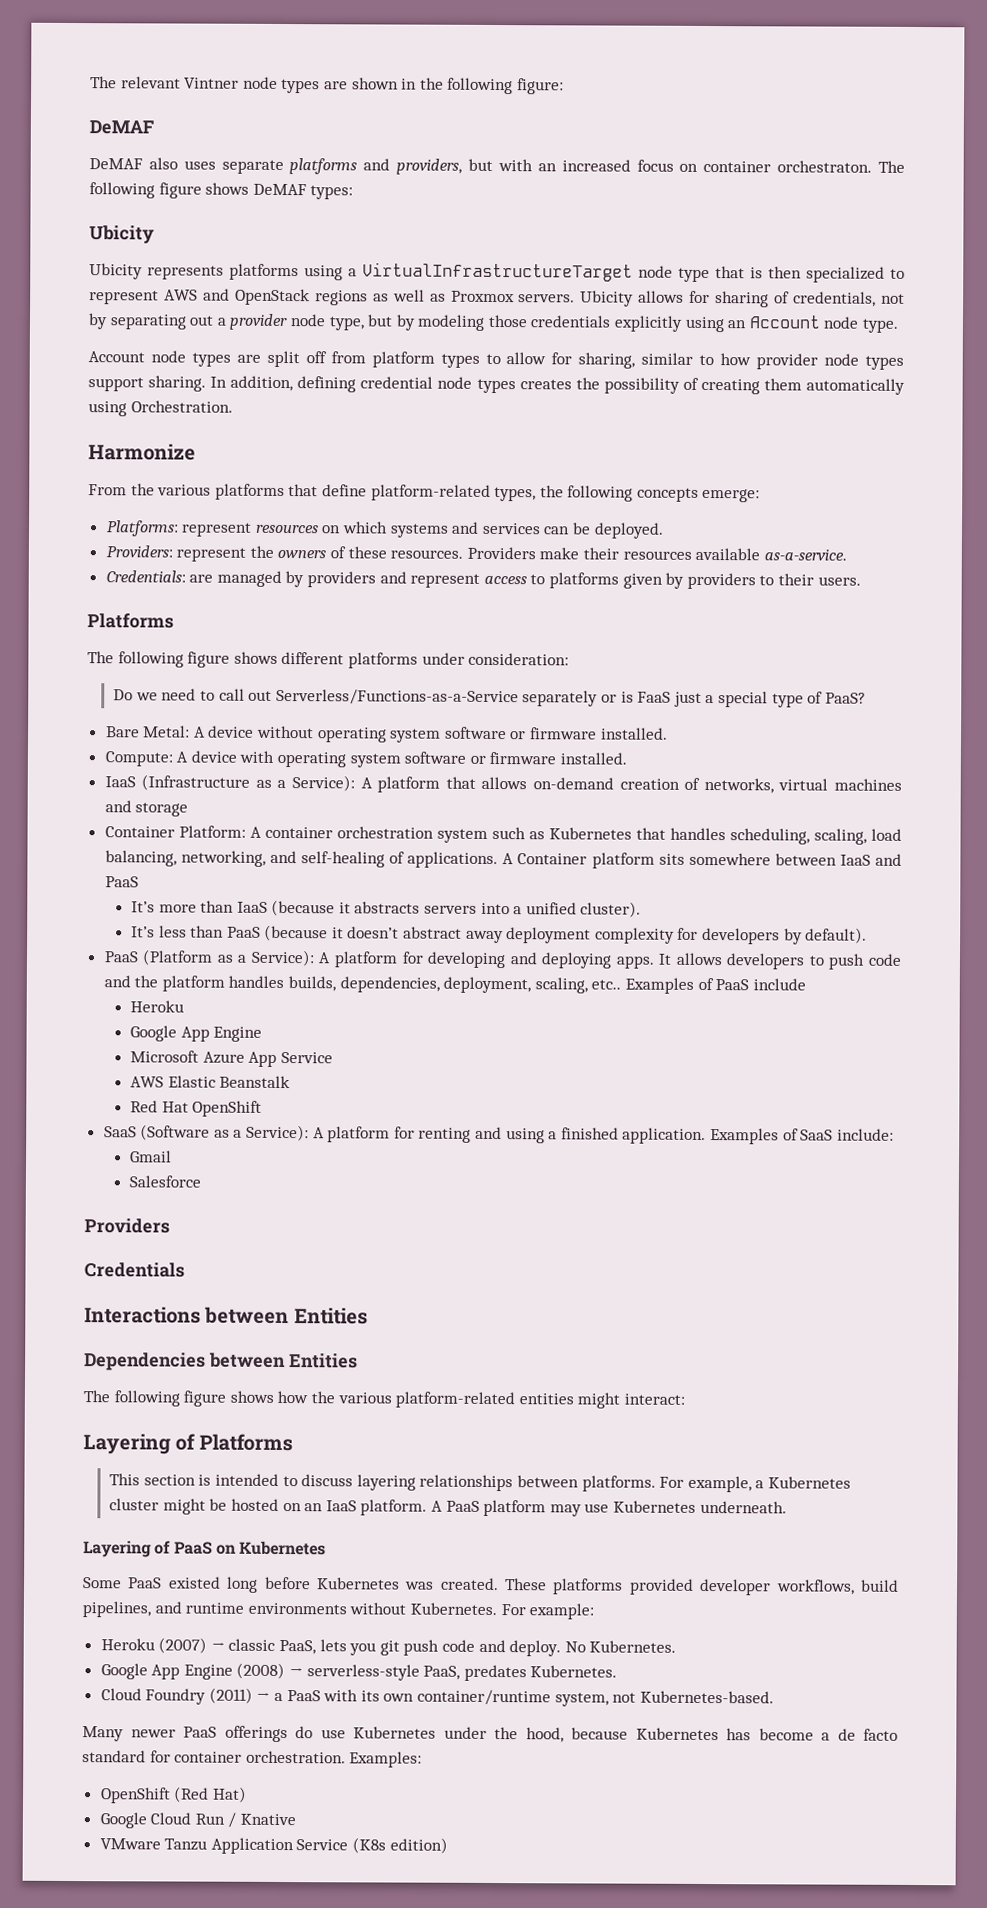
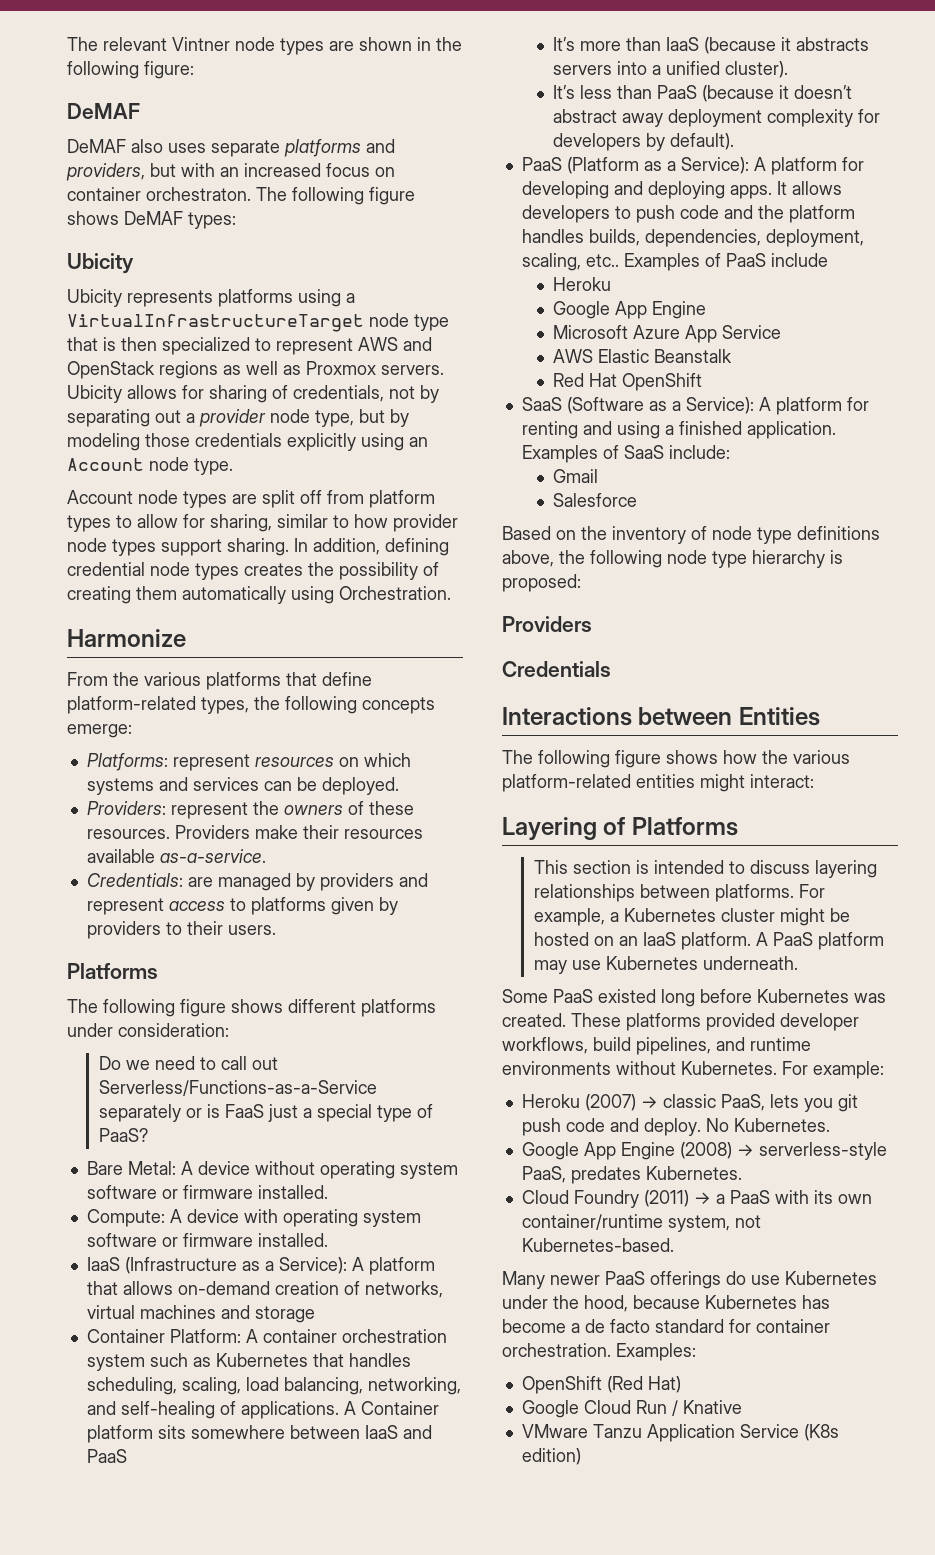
+ Based on the inventory of node type definitions above, the following node type hierarchy is proposed:
- Dependencies between Entities
- Layering of PaaS on Kubernetes

